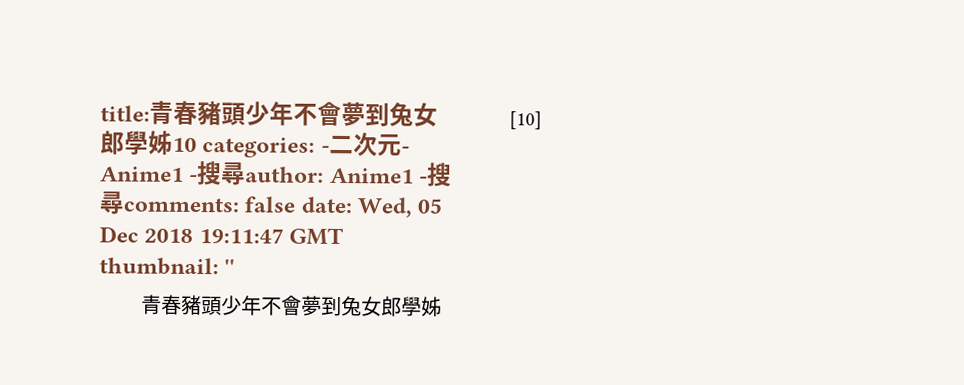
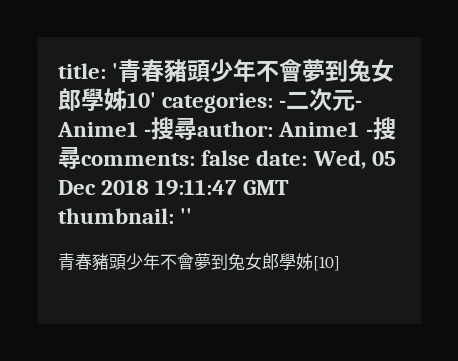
- title:青春豬頭少年不會夢到兔女郎學姊10 categories: -二次元- Anime1 -搜尋author: Anime1 -搜尋comments: false date: Wed, 05 Dec 2018 19:11:47 GMT thumbnail: ''
+ title: '青春豬頭少年不會夢到兔女郎學姊10' categories: -二次元- Anime1 -搜尋author: Anime1 -搜尋comments: false date: Wed, 05 Dec 2018 19:11:47 GMT thumbnail: ''

